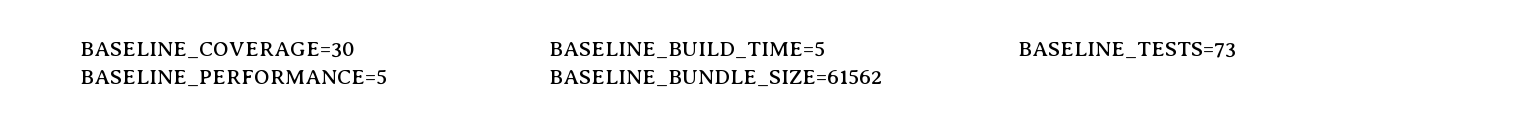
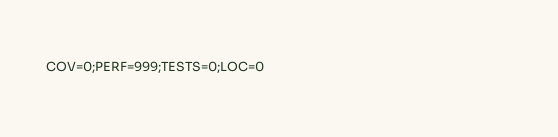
- BASELINE_COVERAGE=30 BASELINE_PERFORMANCE=5 BASELINE_BUILD_TIME=5 BASELINE_BUNDLE_SIZE=61562 BASELINE_TESTS=73
+ COV=0;PERF=999;TESTS=0;LOC=0

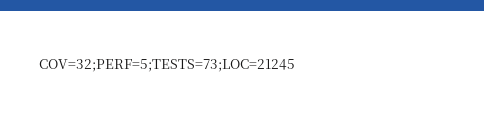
- COV=0;PERF=999;TESTS=0;LOC=0
+ COV=32;PERF=5;TESTS=73;LOC=21245

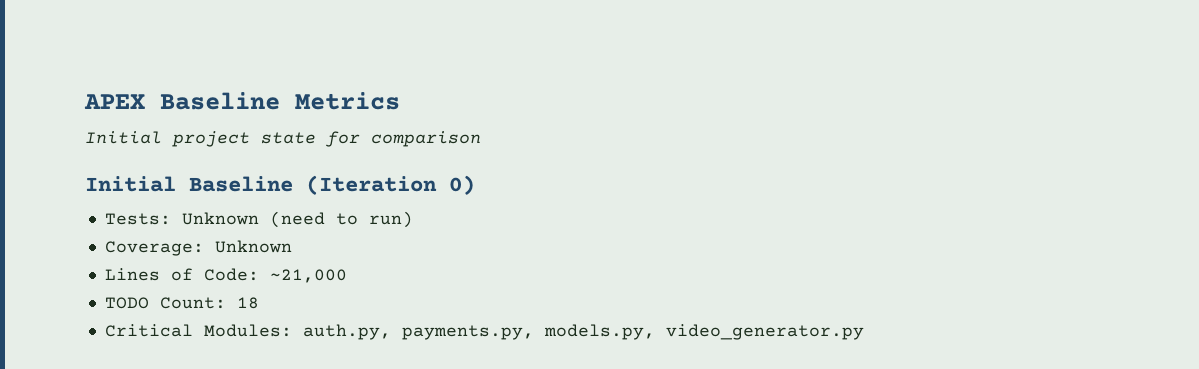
- COV=32;PERF=5;TESTS=73;LOC=21245
+ APEX Baseline Metrics
+ Initial project state for comparison
+ Initial Baseline (Iteration 0)
+ Tests: Unknown (need to run)
+ Coverage: Unknown
+ Lines of Code: ~21,000
+ TODO Count: 18
+ Critical Modules: auth.py, payments.py, models.py, video_generator.py

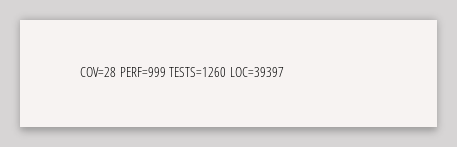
- APEX Baseline Metrics
- Initial project state for comparison
- Initial Baseline (Iteration 0)
- Tests: Unknown (need to run)
- Coverage: Unknown
- Lines of Code: ~21,000
- TODO Count: 18
- Critical Modules: auth.py, payments.py, models.py, video_generator.py
+ COV=28 PERF=999 TESTS=1260 LOC=39397

